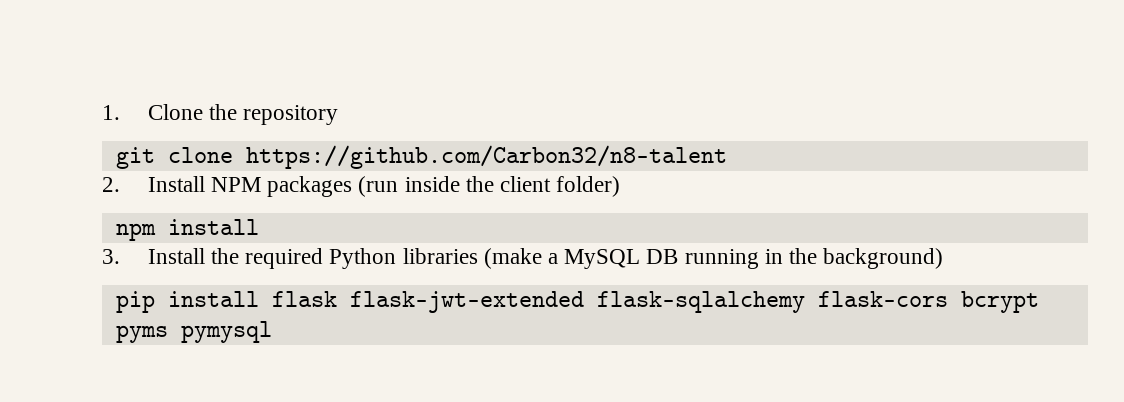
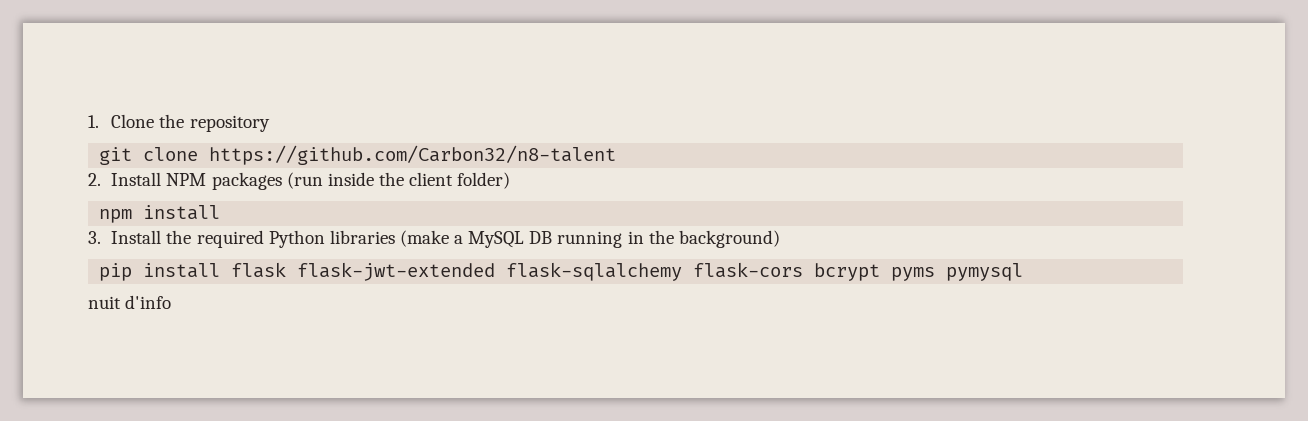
+ nuit d'info

